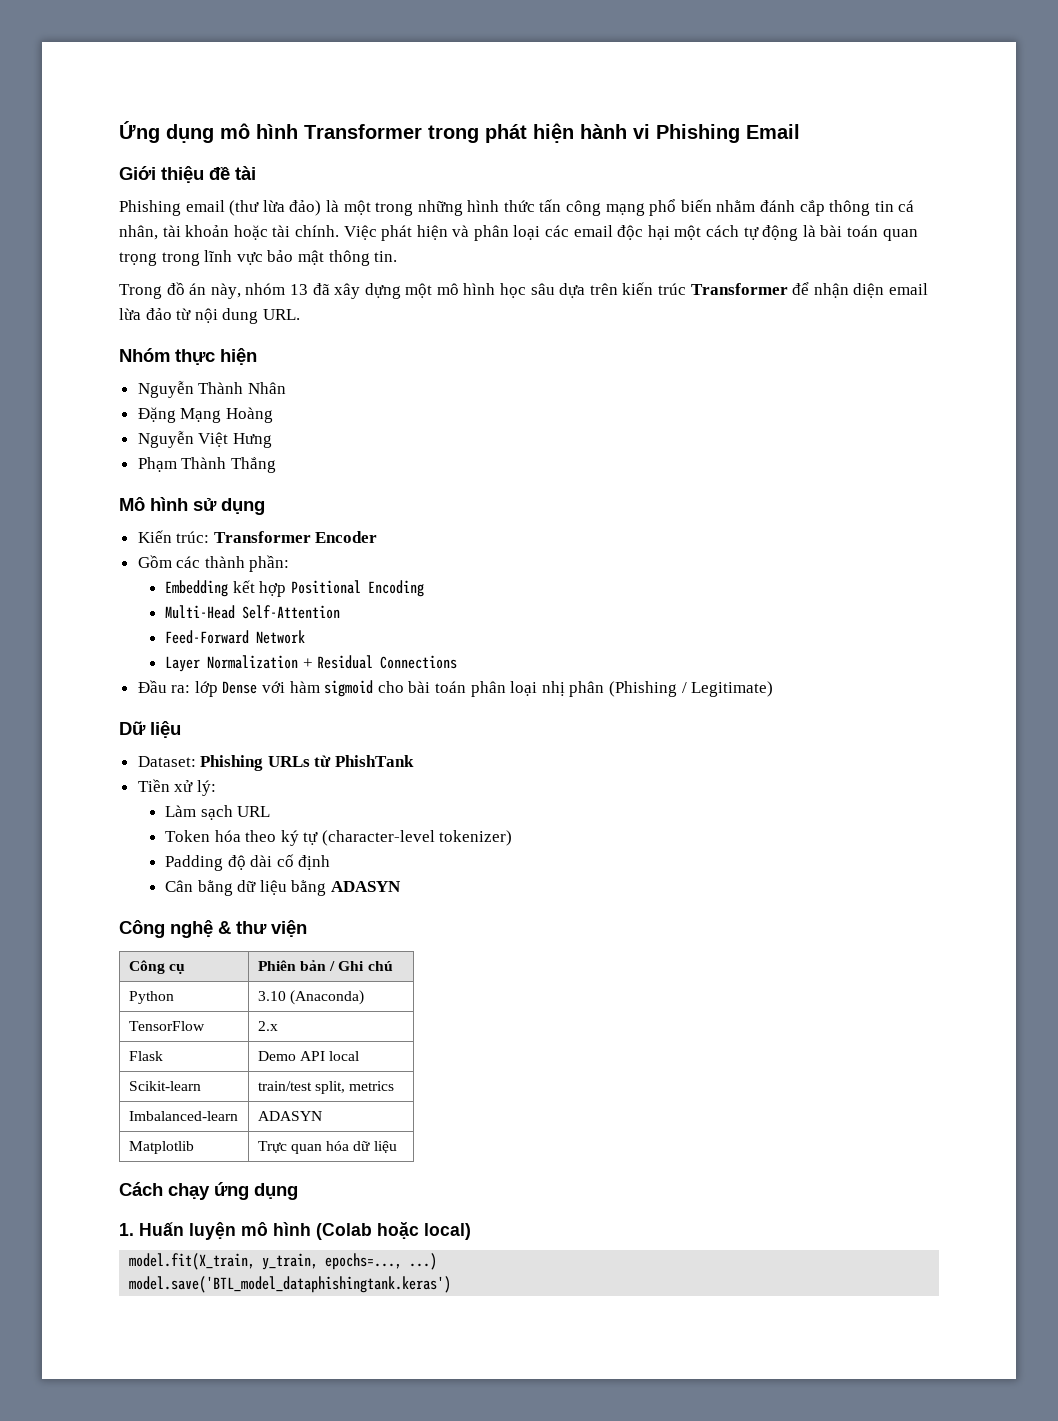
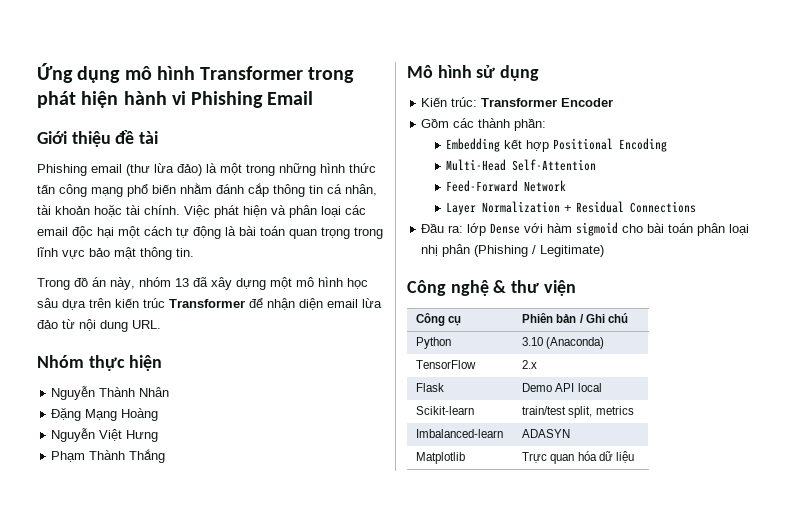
- Dữ liệu
- Dataset: Phishing URLs từ PhishTank
- Tiền xử lý:
- Làm sạch URL
- Token hóa theo ký tự (character-level tokenizer)
- Padding độ dài cố định
- Cân bằng dữ liệu bằng ADASYN
- Cách chạy ứng dụng
- 1. Huấn luyện mô hình (Colab hoặc local)
- model.fit(X_train, y_train, epochs=..., ...)
- model.save('BTL_model_dataphishingtank.keras')

